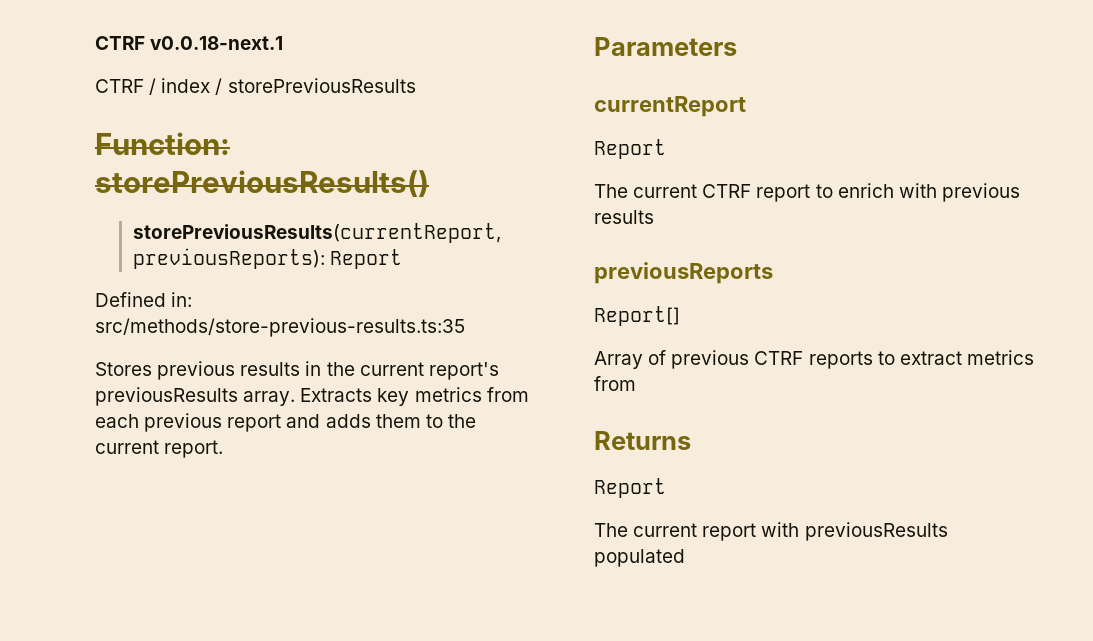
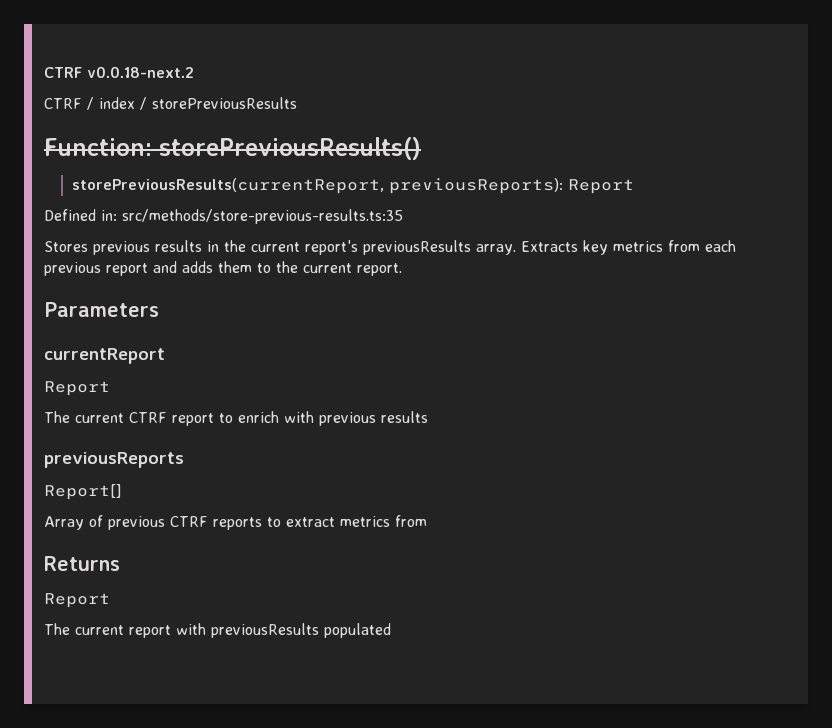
- CTRF v0.0.18-next.1
+ CTRF v0.0.18-next.2

